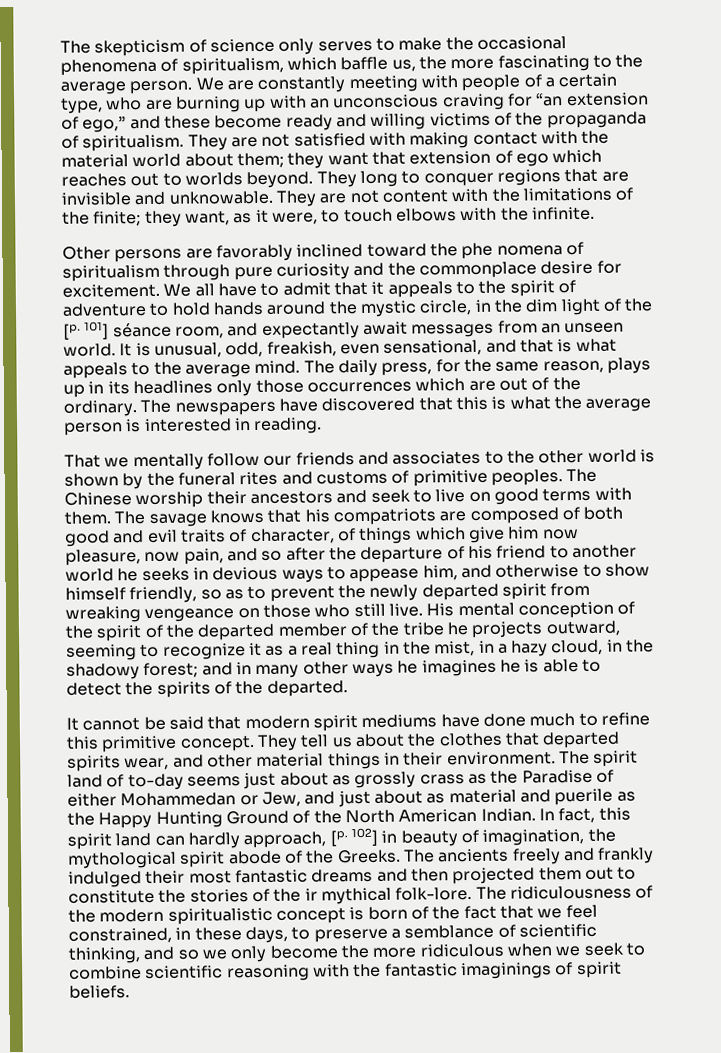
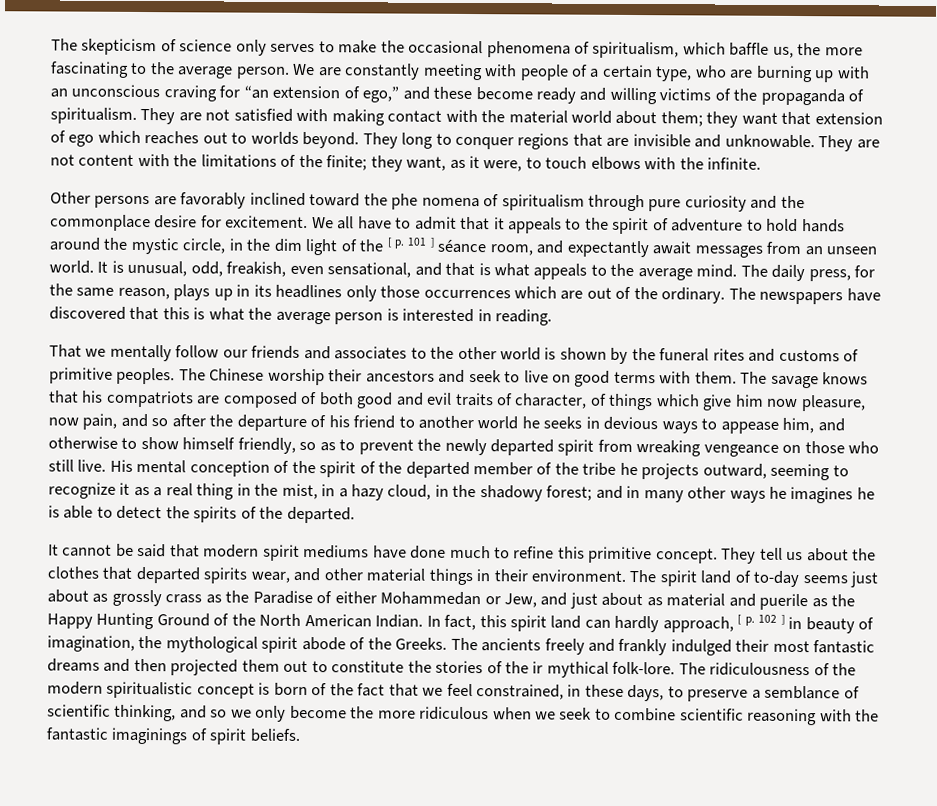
- We all have to admit that it appeals to the spirit of adventure to hold hands around the mystic circle, in the dim light of the [p. 101] séance room, and expectantly await messages from an unseen world.
+ We all have to admit that it appeals to the spirit of adventure to hold hands around the mystic circle, in the dim light of the [ p. 101 ] séance room, and expectantly await messages from an unseen world.
- In fact, this spirit land can hardly approach, [p. 102] in beauty of imagination, the mythological spirit abode of the Greeks.
+ In fact, this spirit land can hardly approach, [ p. 102 ] in beauty of imagination, the mythological spirit abode of the Greeks.

